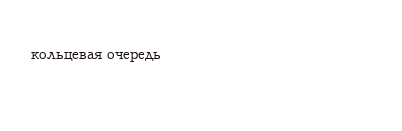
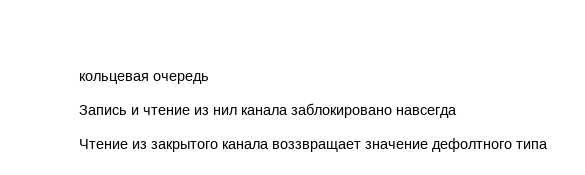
+ Запись и чтение из нил канала заблокировано навсегда
+ Чтение из закрытого канала воззвращает значение дефолтного типа

